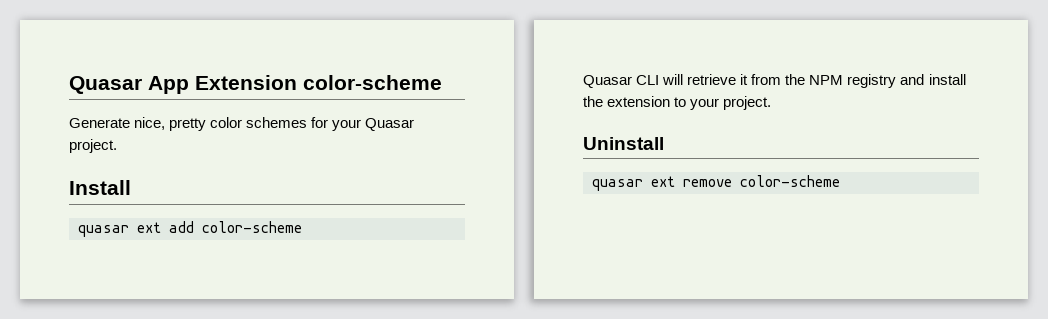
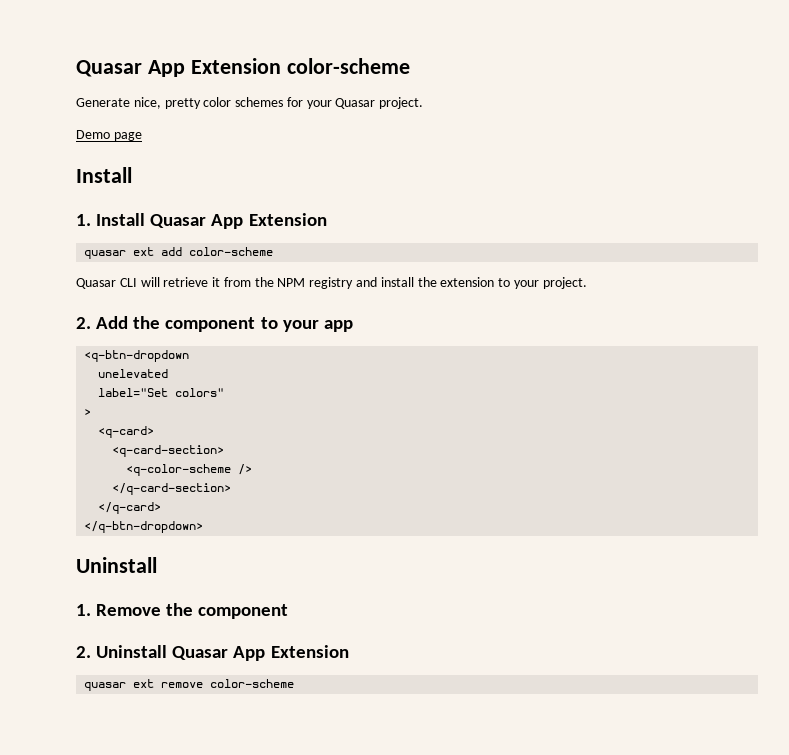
+ Demo page
  Install
+ 1. Install Quasar App Extension
+ 2. Add the component to your app
+ <q-btn-dropdown
+ unelevated
+ label="Set colors"
+ >
+ <q-card>
+ <q-card-section>
+ <q-color-scheme />
+ </q-card-section>
+ </q-card>
+ </q-btn-dropdown>
  Uninstall
+ 1. Remove the component
+ 2. Uninstall Quasar App Extension

